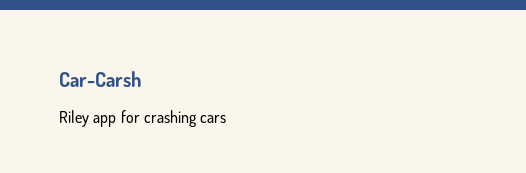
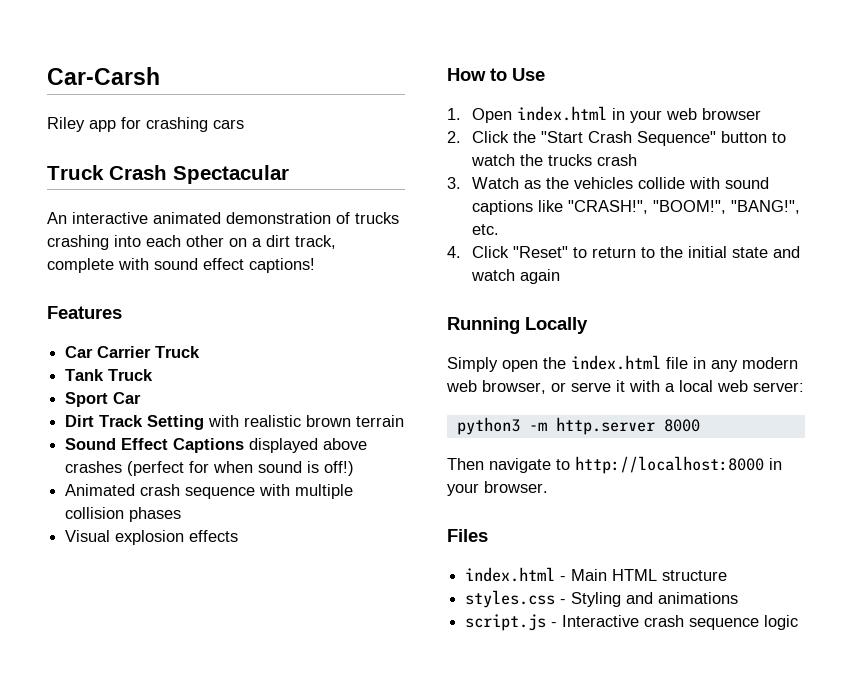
+ Truck Crash Spectacular
+ An interactive animated demonstration of trucks crashing into each other on a dirt track, complete with sound effect captions!
+ Features
+ Car Carrier Truck
+ Tank Truck
+ Sport Car
+ Dirt Track Setting with realistic brown terrain
+ Sound Effect Captions displayed above crashes (perfect for when sound is off!)
+ Animated crash sequence with multiple collision phases
+ Visual explosion effects
+ How to Use
+ 1. Open index.html in your web browser
+ 2. Click the "Start Crash Sequence" button to watch the trucks crash
+ 3. Watch as the vehicles collide with sound captions like "CRASH!", "BOOM!", "BANG!", etc.
+ 4. Click "Reset" to return to the initial state and watch again
+ Running Locally
+ Simply open the index.html file in any modern web browser, or serve it with a local web server:
+ python3 -m http.server 8000
+ Then navigate to http://localhost:8000 in your browser.
+ Files
+ index.html - Main HTML structure
+ styles.css - Styling and animations
+ script.js - Interactive crash sequence logic

